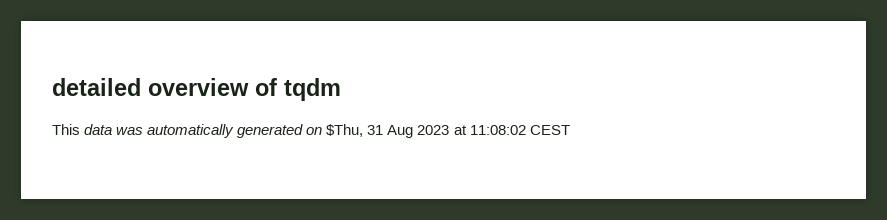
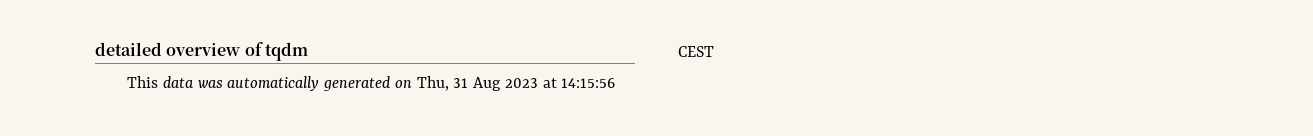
- This data was automatically generated on $Thu, 31 Aug 2023 at 11:08:02 CEST
+ This data was automatically generated on Thu, 31 Aug 2023 at 14:15:56 CEST

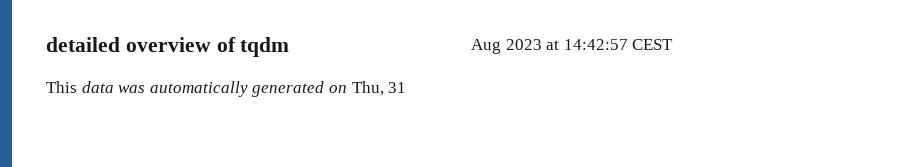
- This data was automatically generated on Thu, 31 Aug 2023 at 14:15:56 CEST
+ This data was automatically generated on Thu, 31 Aug 2023 at 14:42:57 CEST

